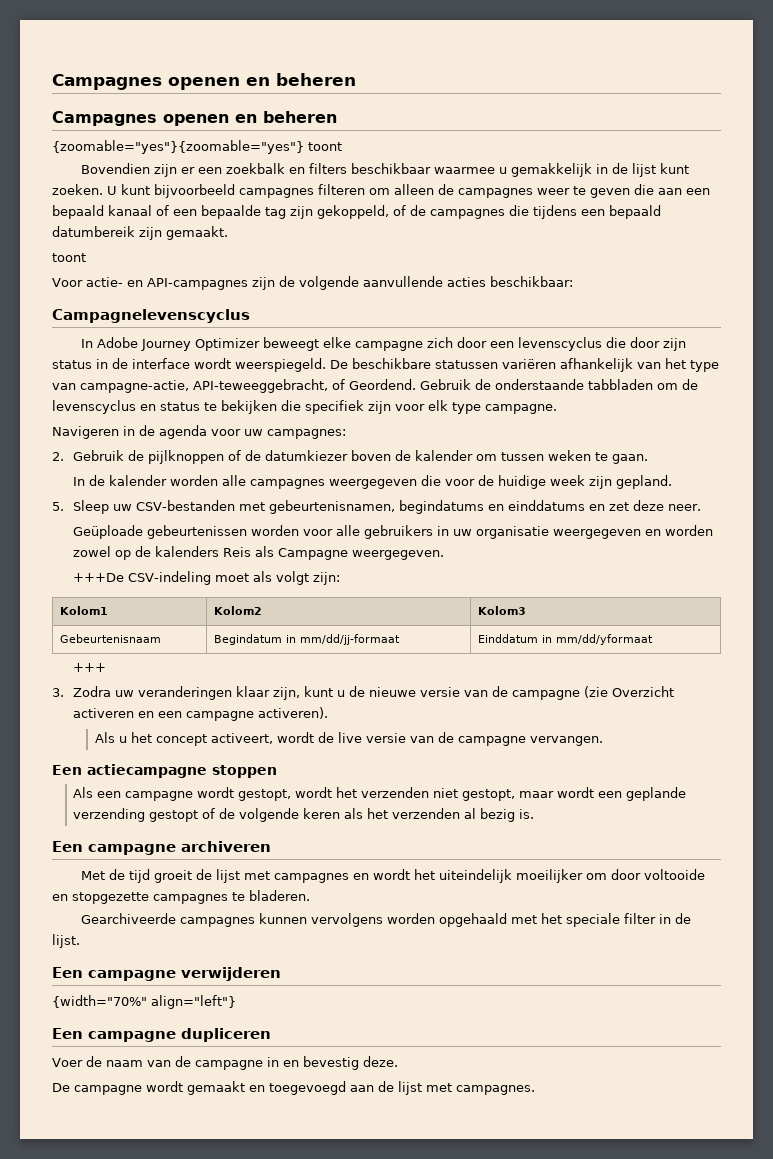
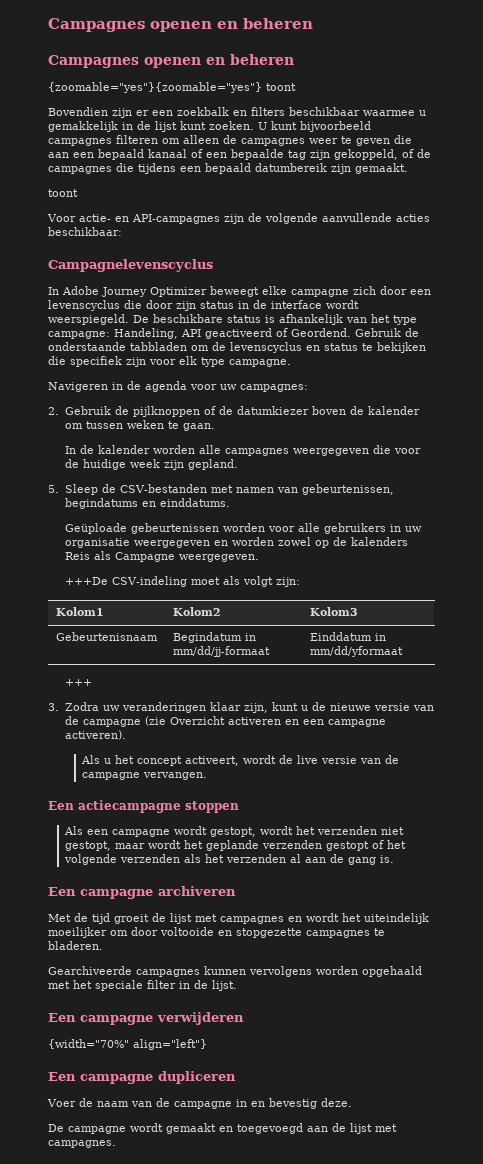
- De beschikbare statussen variëren afhankelijk van het type van campagne-actie, API-teweeggebracht, of Geordend.
+ De beschikbare status is afhankelijk van het type campagne: Handeling, API geactiveerd of Geordend.
- 5. Sleep uw CSV-bestanden met gebeurtenisnamen, begindatums en einddatums en zet deze neer.
+ 5. Sleep de CSV-bestanden met namen van gebeurtenissen, begindatums en einddatums.
- Als een campagne wordt gestopt, wordt het verzenden niet gestopt, maar wordt een geplande verzending gestopt of de volgende keren als het verzenden al bezig is.
+ Als een campagne wordt gestopt, wordt het verzenden niet gestopt, maar wordt het geplande verzenden gestopt of het volgende verzenden als het verzenden al aan de gang is.

